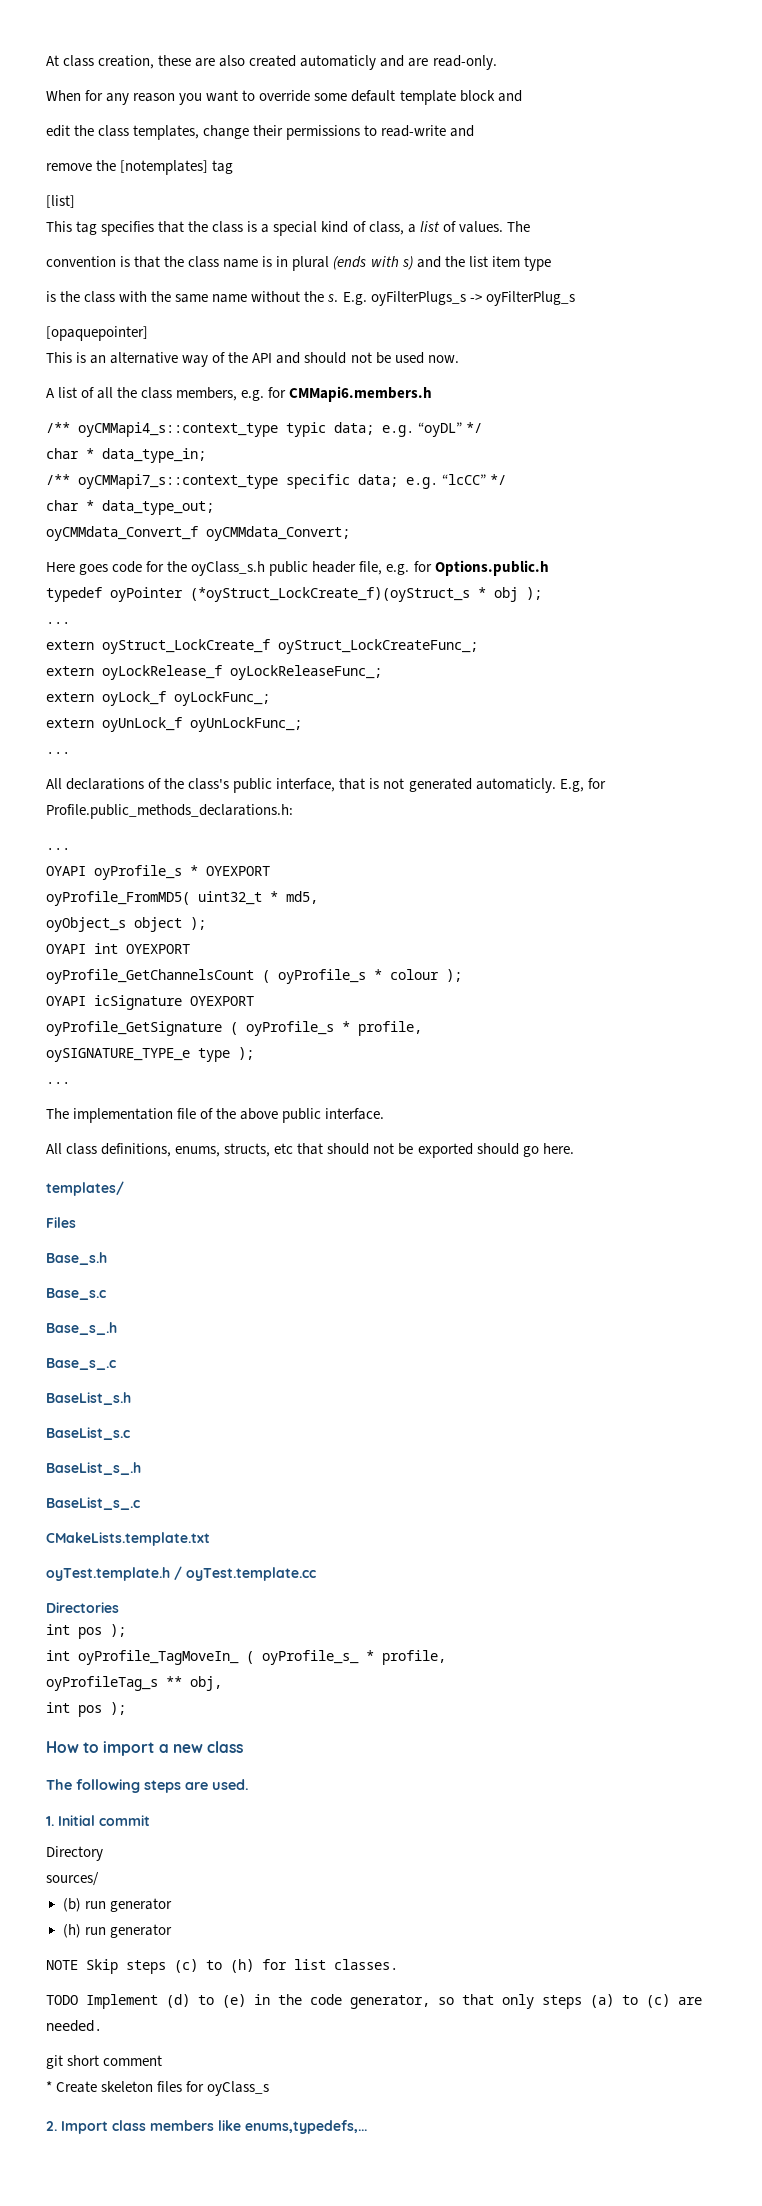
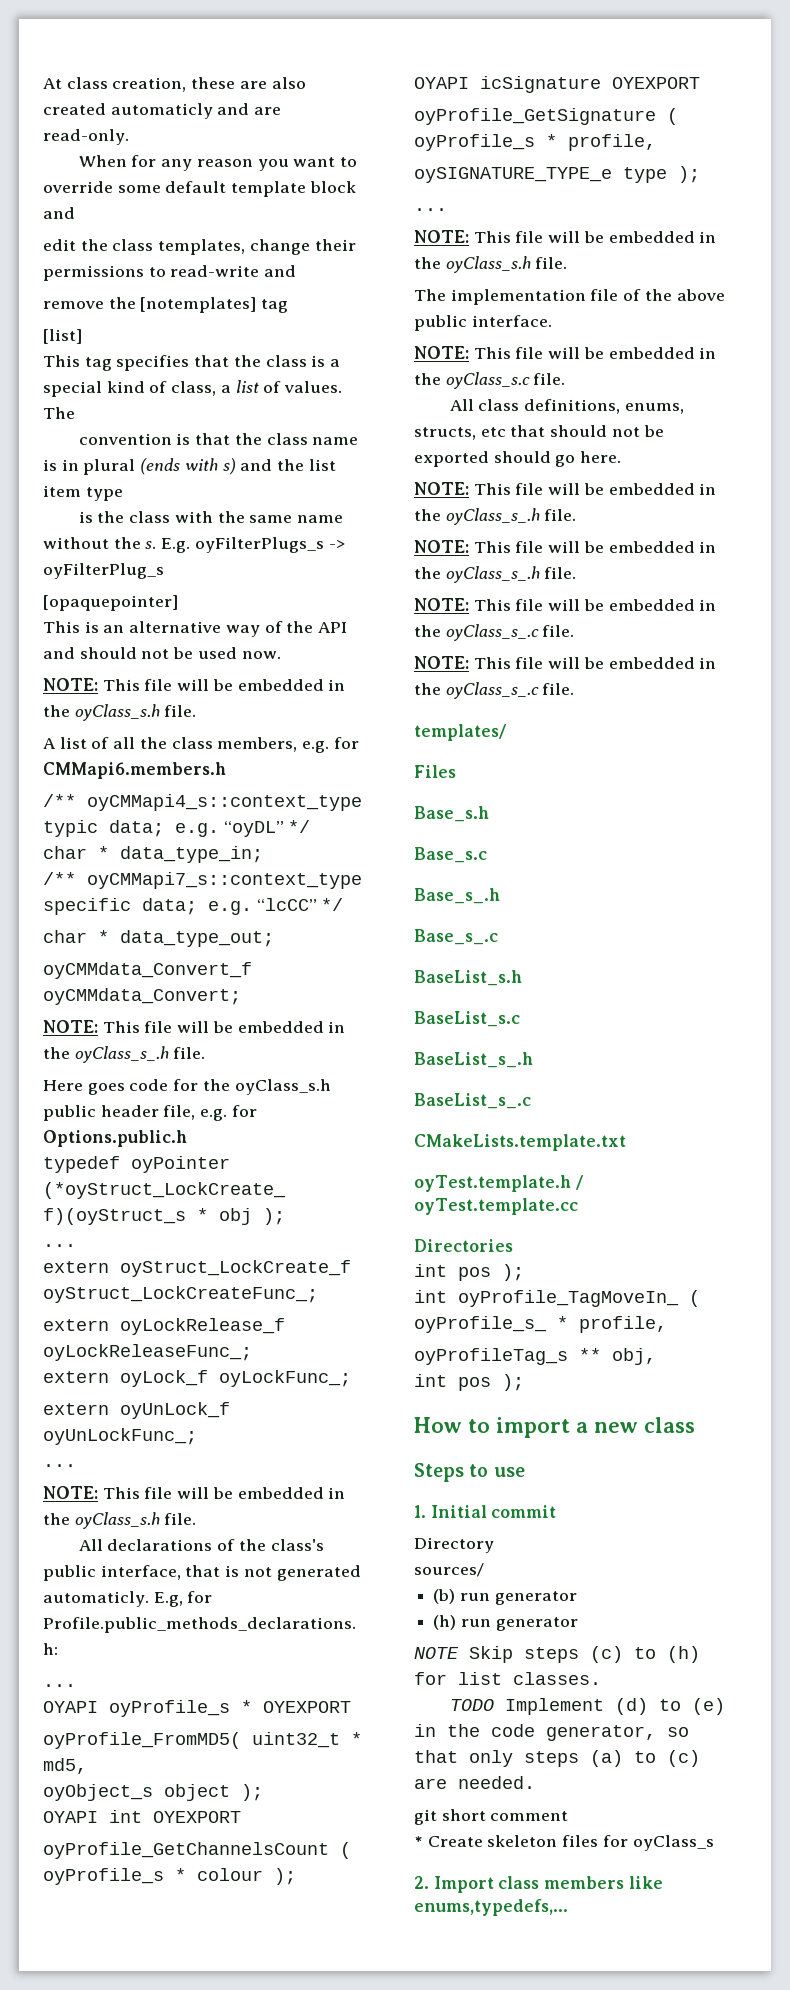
  This is an alternative way of the API and should not be used now.
+ NOTE: This file will be embedded in the oyClass_s.h file.
  oyCMMdata_Convert_f oyCMMdata_Convert;
+ NOTE: This file will be embedded in the oyClass_s_.h file.
  extern oyUnLock_f oyUnLockFunc_;
  ...
+ NOTE: This file will be embedded in the oyClass_s.h file.
  oySIGNATURE_TYPE_e type );
  ...
+ NOTE: This file will be embedded in the oyClass_s.h file.
+ NOTE: This file will be embedded in the oyClass_s.c file.
  All class definitions, enums, structs, etc that should not be exported should go here.
+ NOTE: This file will be embedded in the oyClass_s_.h file.
+ NOTE: This file will be embedded in the oyClass_s_.h file.
+ NOTE: This file will be embedded in the oyClass_s_.c file.
+ NOTE: This file will be embedded in the oyClass_s_.c file.
- The following steps are used.
+ Steps to use

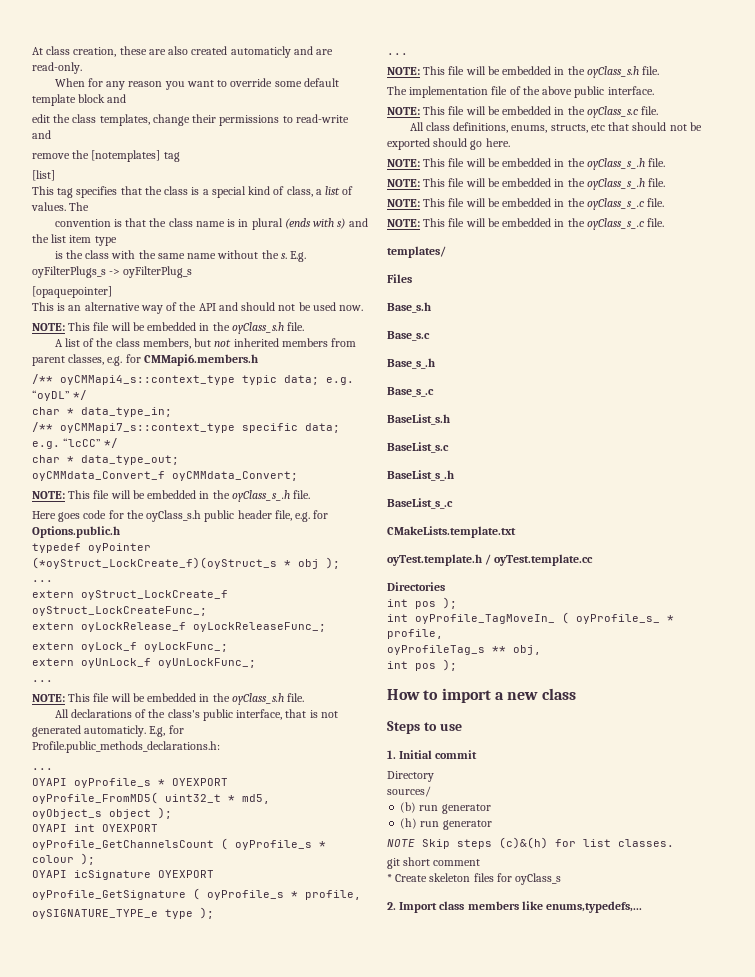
- A list of all the class members, e.g. for CMMapi6.members.h
+ A list of the class members, but not inherited members from parent classes, e.g. for CMMapi6.members.h
- NOTE Skip steps (c) to (h) for list classes.
+ NOTE Skip steps (c)&(h) for list classes.
- TODO Implement (d) to (e) in the code generator, so that only steps (a) to (c) are needed.

